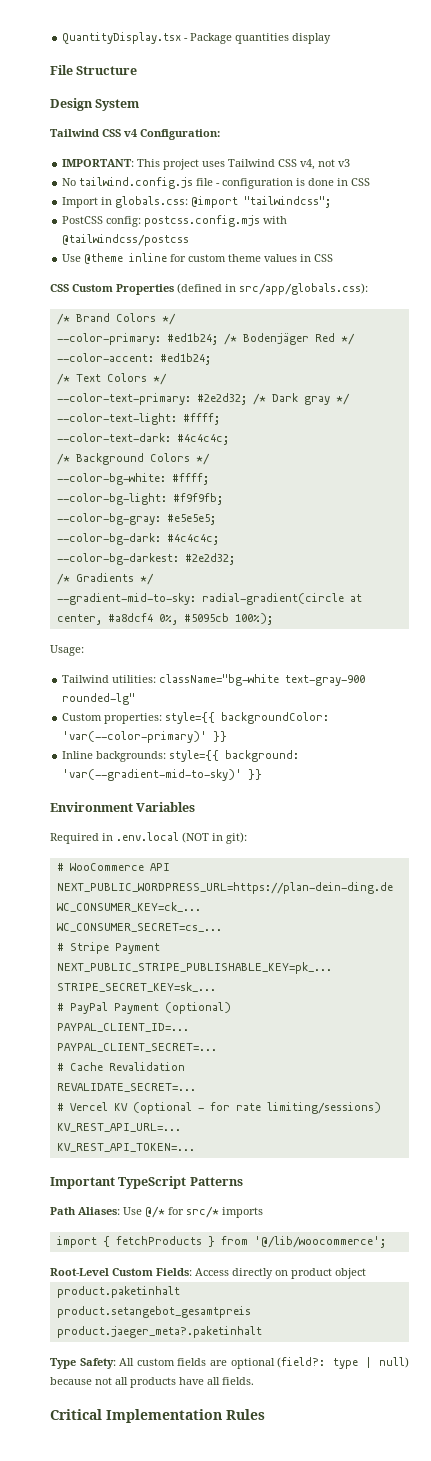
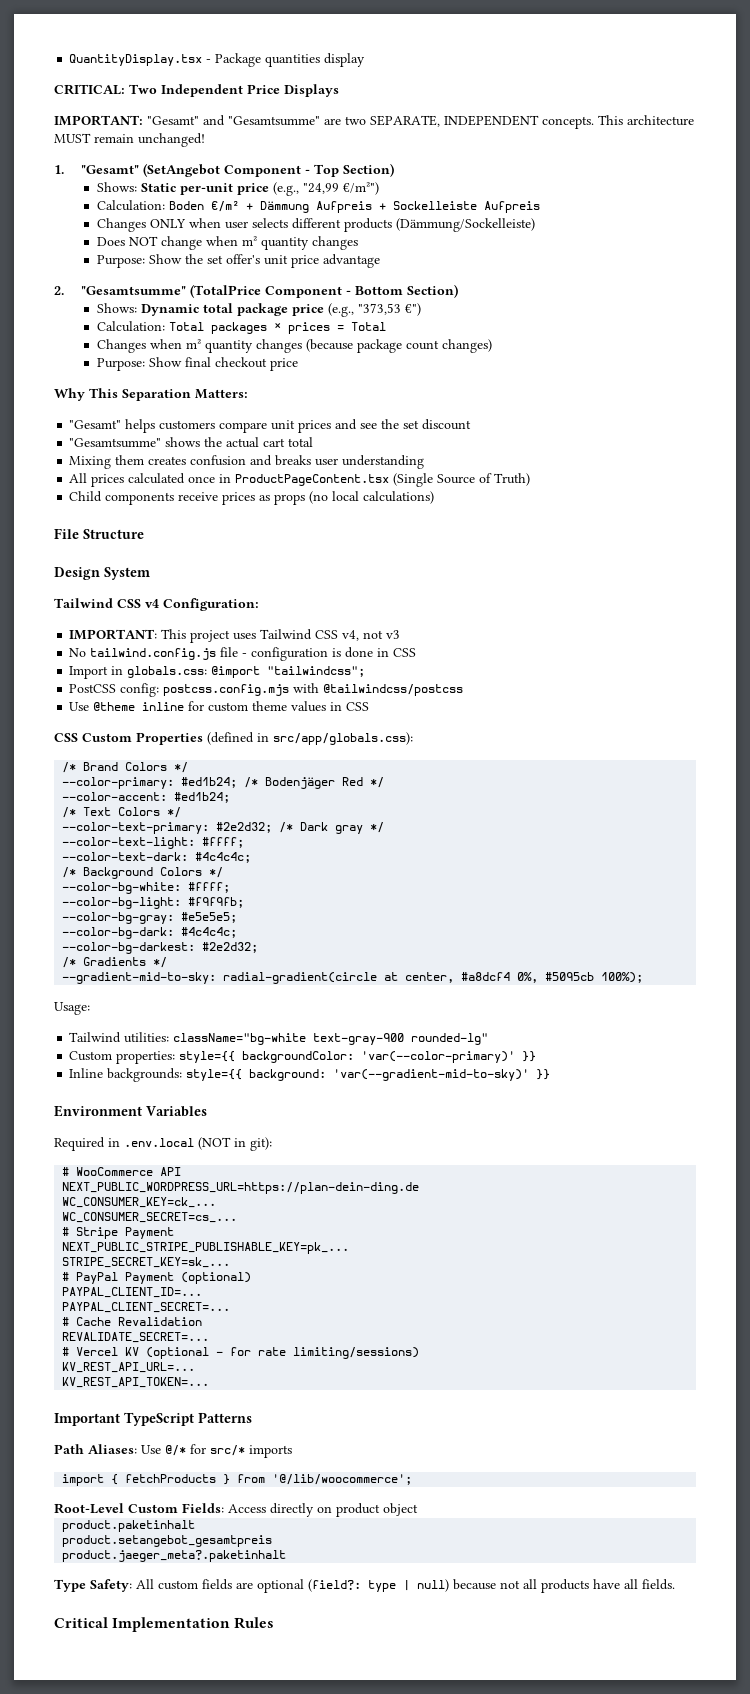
+ CRITICAL: Two Independent Price Displays
+ IMPORTANT: "Gesamt" and "Gesamtsumme" are two SEPARATE, INDEPENDENT concepts. This architecture MUST remain unchanged!
+ 1. "Gesamt" (SetAngebot Component - Top Section)
+ Shows: Static per-unit price (e.g., "24,99 €/m²")
+ Calculation: Boden €/m² + Dämmung Aufpreis + Sockelleiste Aufpreis
+ Changes ONLY when user selects different products (Dämmung/Sockelleiste)
+ Does NOT change when m² quantity changes
+ Purpose: Show the set offer's unit price advantage
+ 2. "Gesamtsumme" (TotalPrice Component - Bottom Section)
+ Shows: Dynamic total package price (e.g., "373,53 €")
+ Calculation: Total packages × prices = Total
+ Changes when m² quantity changes (because package count changes)
+ Purpose: Show final checkout price
+ Why This Separation Matters:
+ "Gesamt" helps customers compare unit prices and see the set discount
+ "Gesamtsumme" shows the actual cart total
+ Mixing them creates confusion and breaks user understanding
+ All prices calculated once in ProductPageContent.tsx (Single Source of Truth)
+ Child components receive prices as props (no local calculations)

